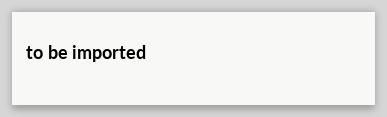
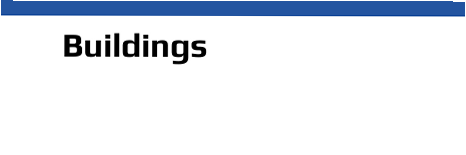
- to be imported
+ Buildings

